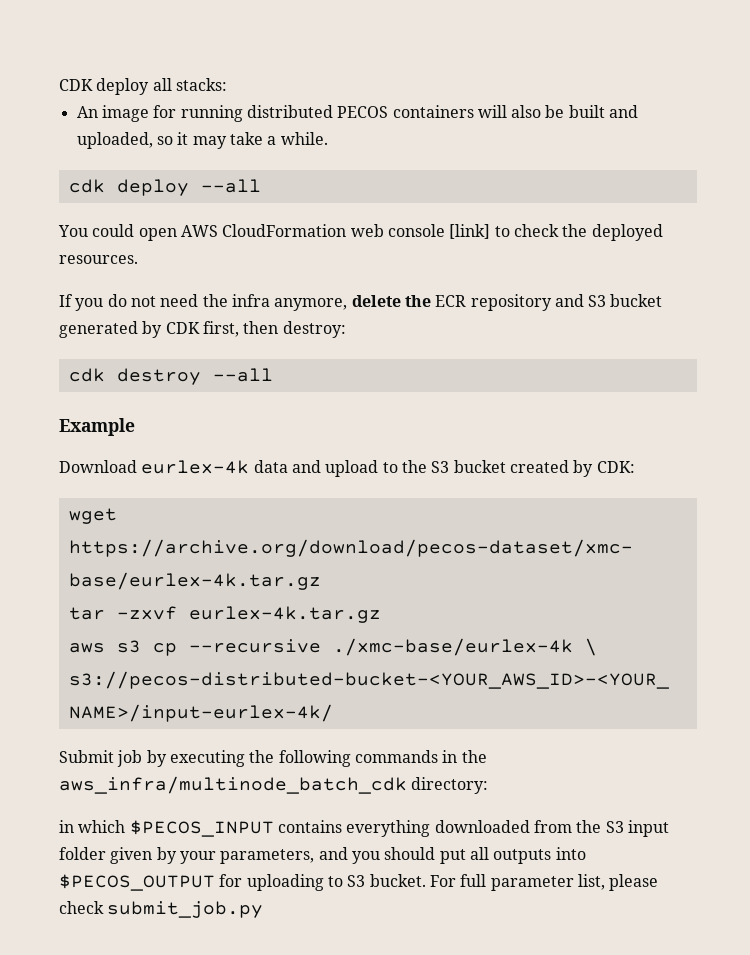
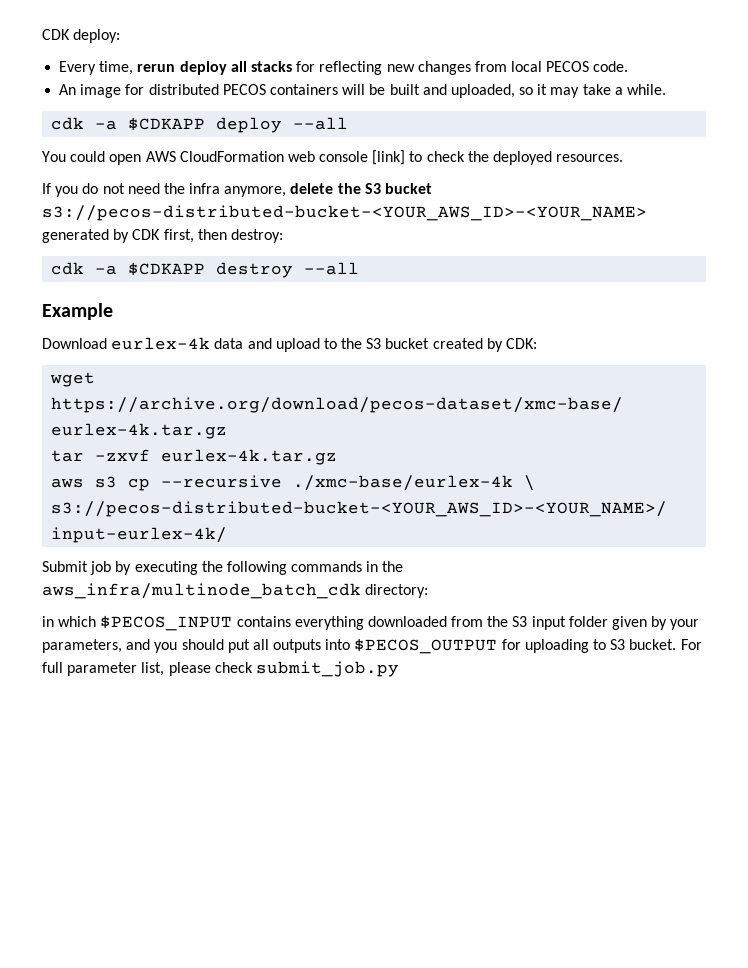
- CDK deploy all stacks:
+ CDK deploy:
+ Every time, rerun deploy all stacks for reflecting new changes from local PECOS code.
- An image for running distributed PECOS containers will also be built and uploaded, so it may take a while.
+ An image for distributed PECOS containers will be built and uploaded, so it may take a while.
- cdk deploy --all
+ cdk -a $CDKAPP deploy --all
- If you do not need the infra anymore, delete the ECR repository and S3 bucket generated by CDK first, then destroy:
+ If you do not need the infra anymore, delete the S3 bucket s3://pecos-distributed-bucket-<YOUR_AWS_ID>-<YOUR_NAME> generated by CDK first, then destroy:
- cdk destroy --all
+ cdk -a $CDKAPP destroy --all

